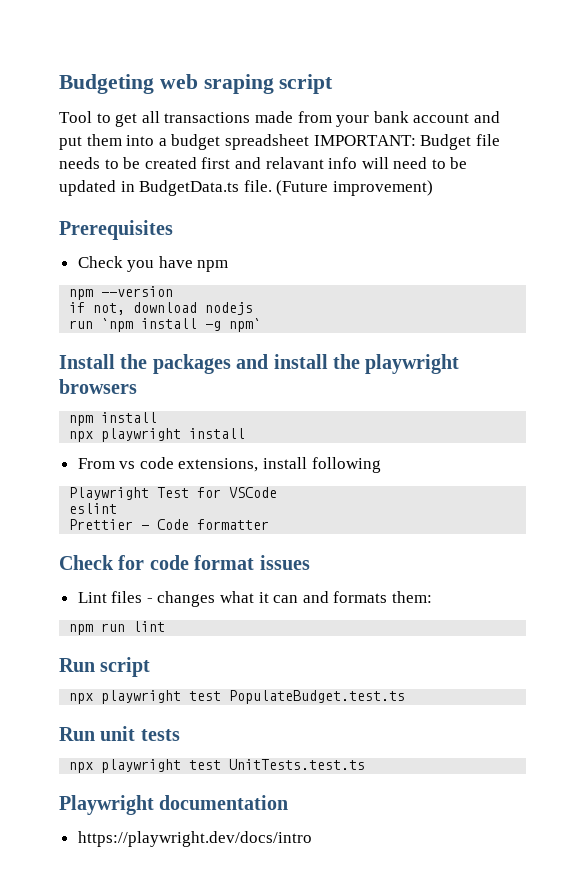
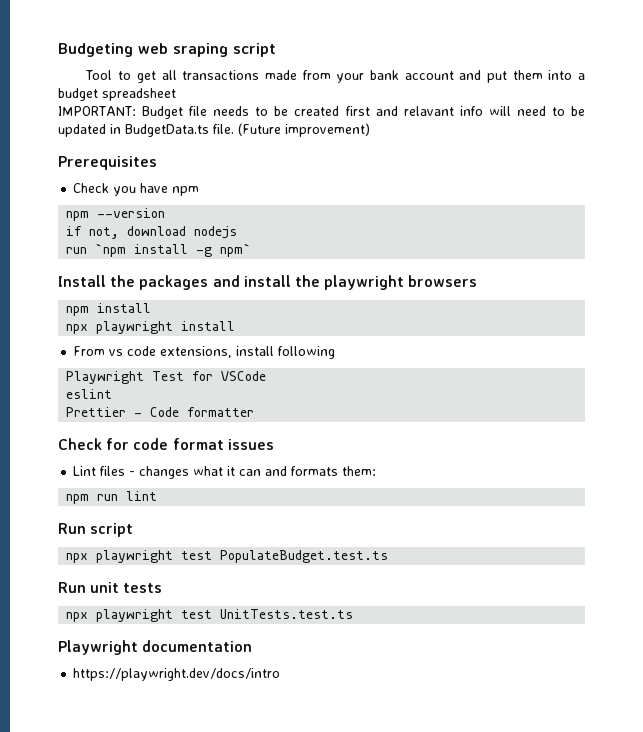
- Tool to get all transactions made from your bank account and put them into a budget spreadsheet IMPORTANT: Budget file needs to be created first and relavant info will need to be updated in BudgetData.ts file.
+ Tool to get all transactions made from your bank account and put them into a budget spreadsheet
+ IMPORTANT: Budget file needs to be created first and relavant info will need to be updated in BudgetData.ts file.

